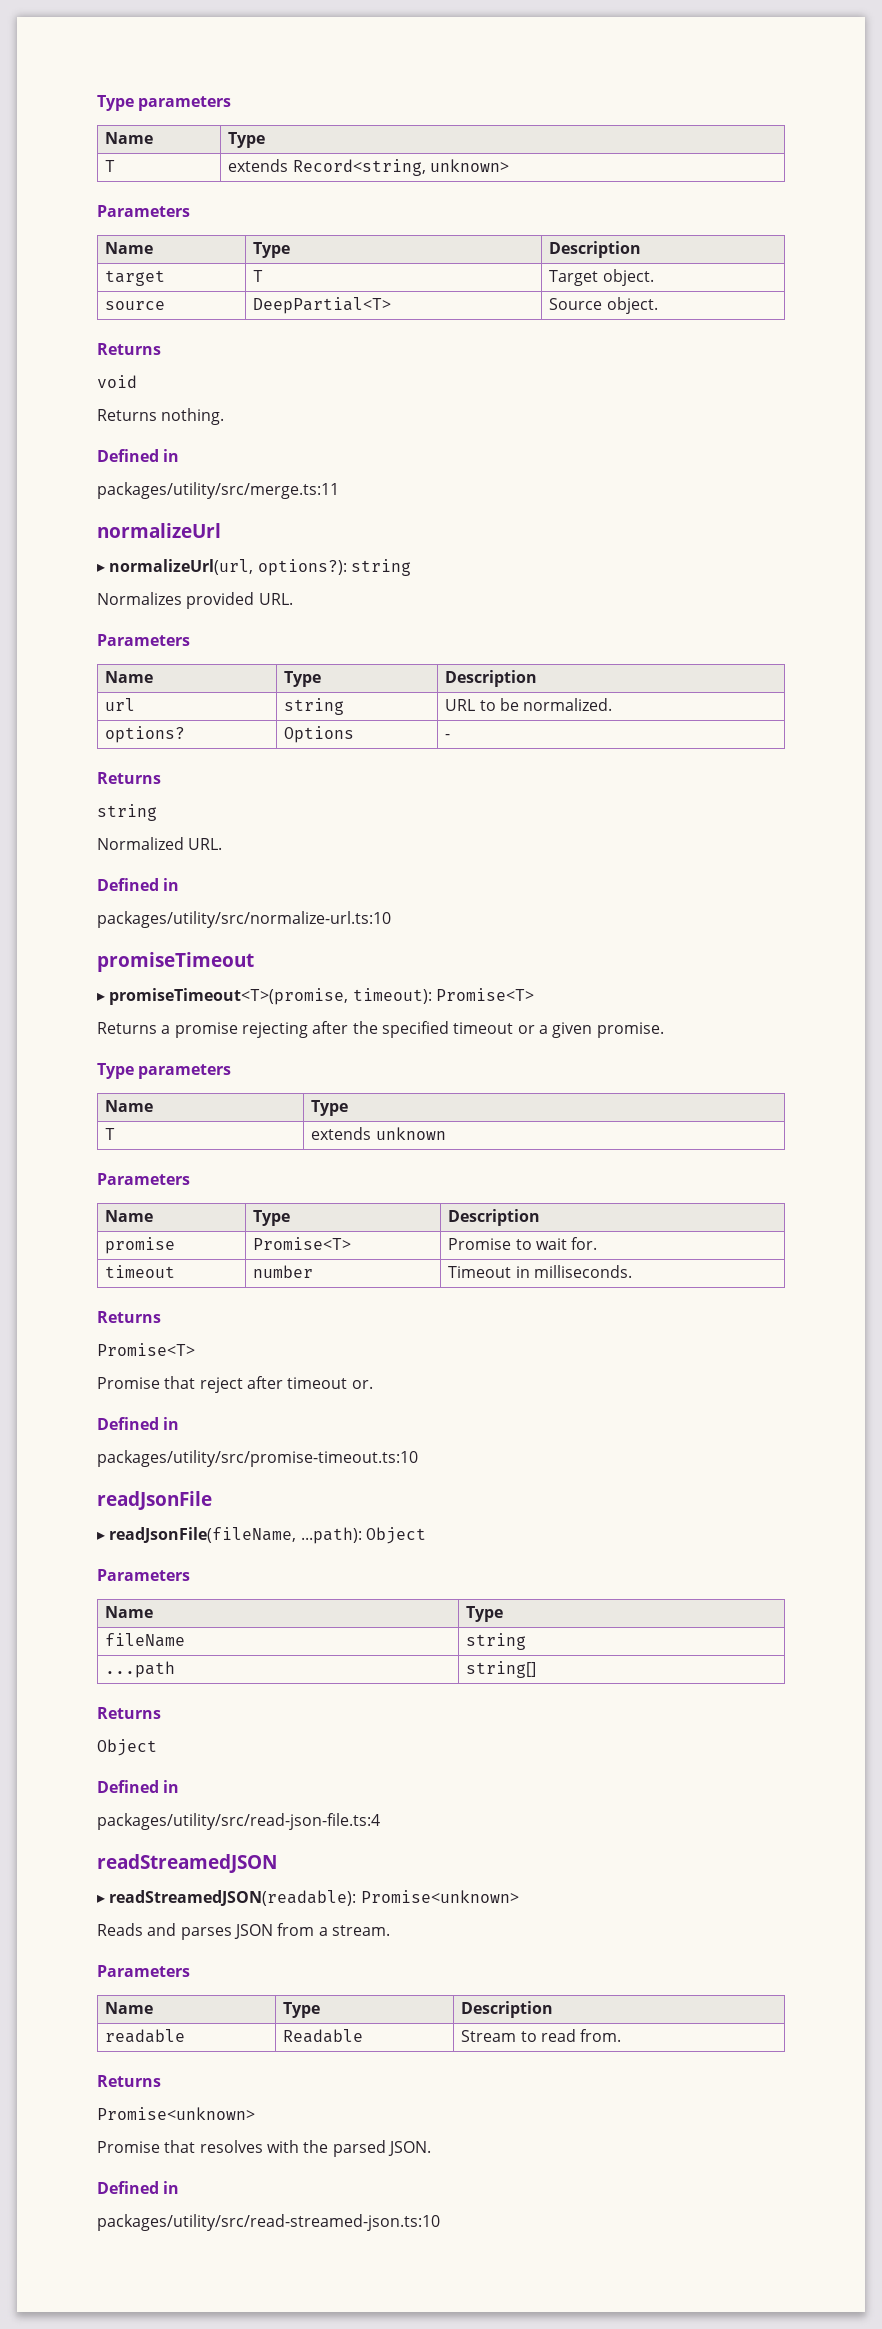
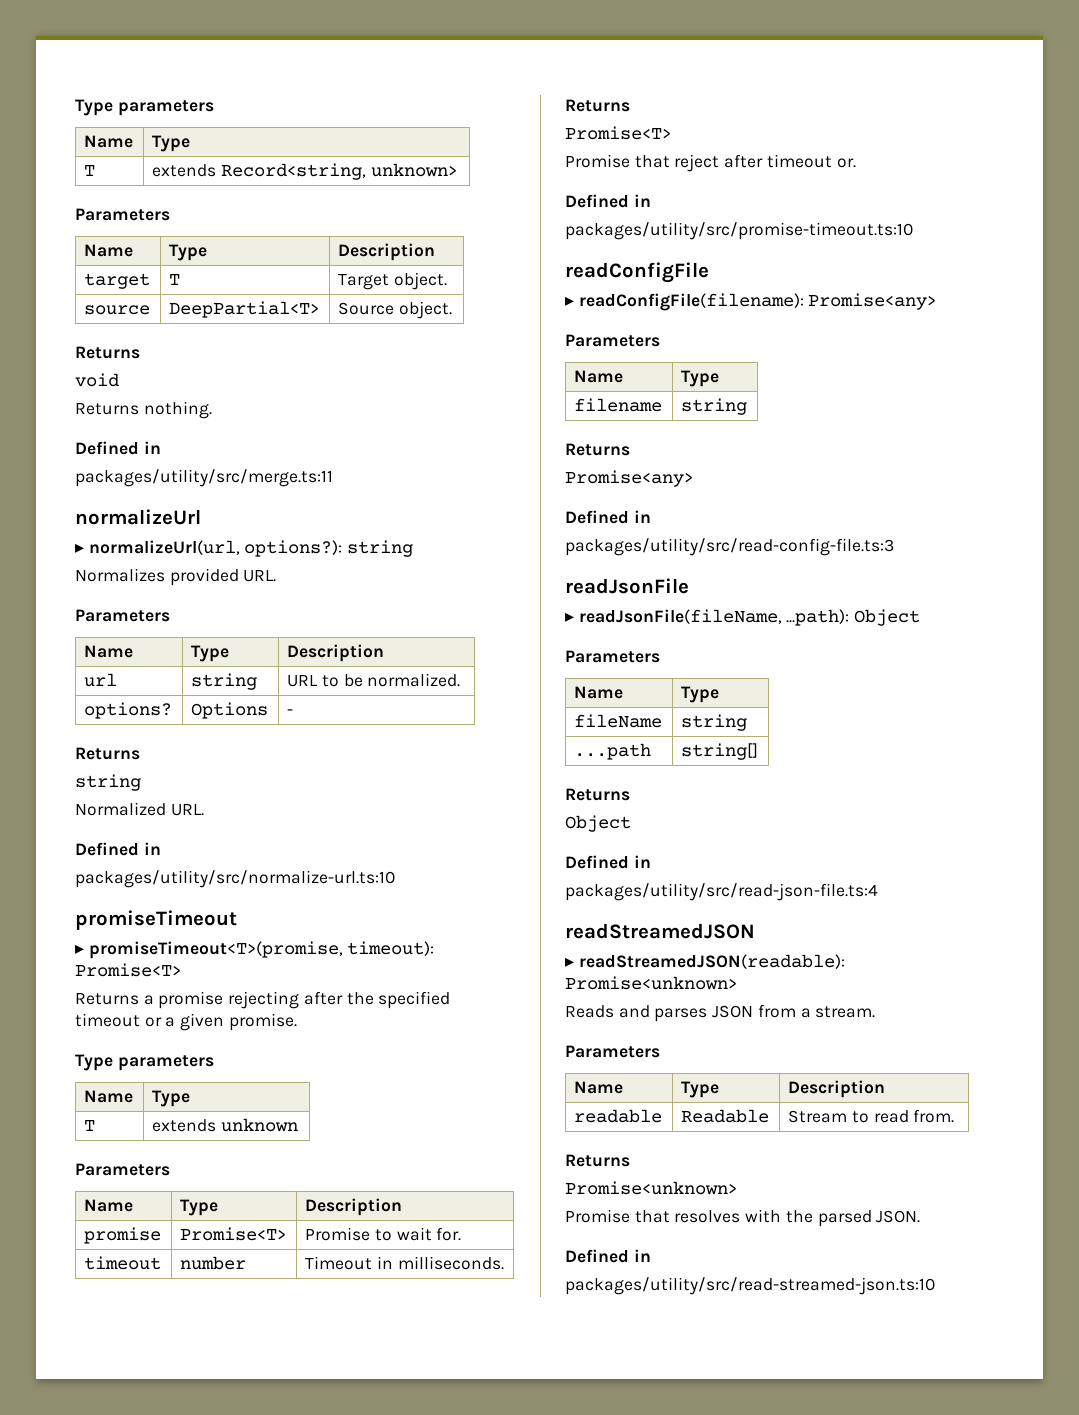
+ readConfigFile
+ ▸ readConfigFile(filename): Promise<any>
+ Parameters
+ Name | Type
+ filename | string
+ Returns
+ Promise<any>
+ Defined in
+ packages/utility/src/read-config-file.ts:3

